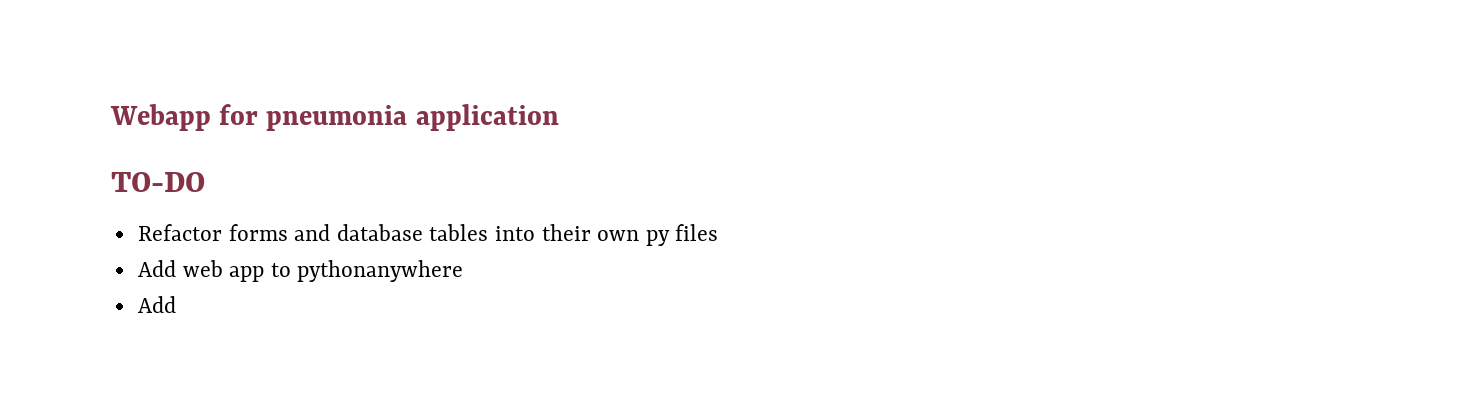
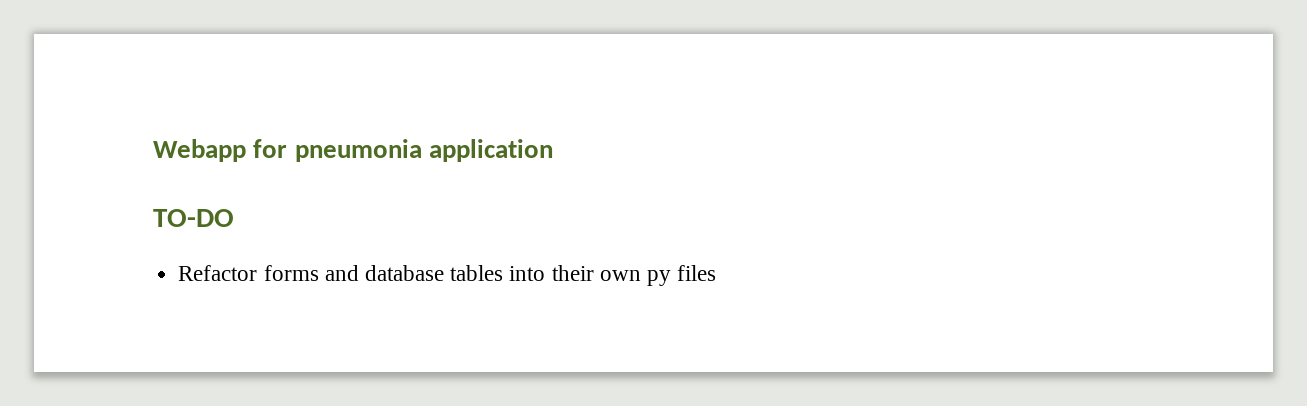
- Add web app to pythonanywhere
- Add

